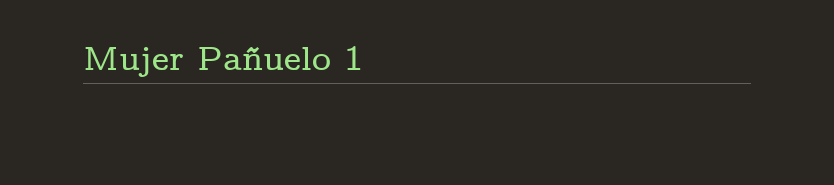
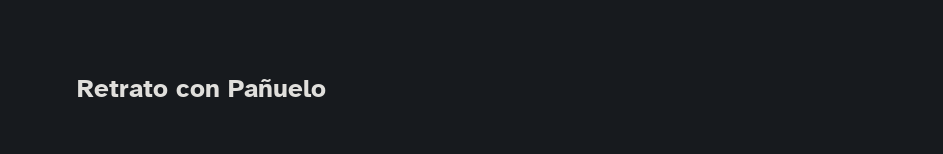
- Mujer Pañuelo 1
+ Retrato con Pañuelo

